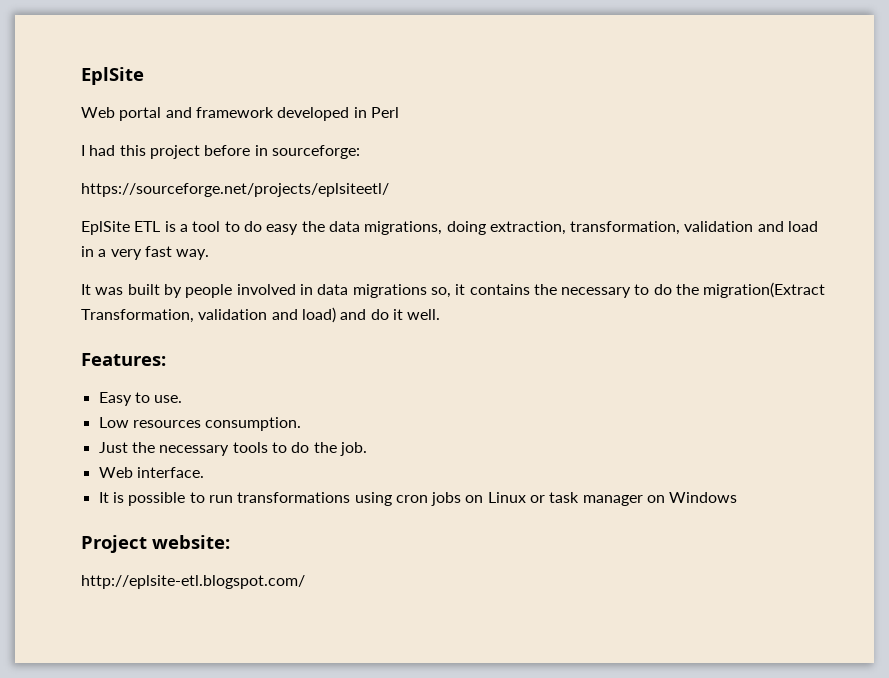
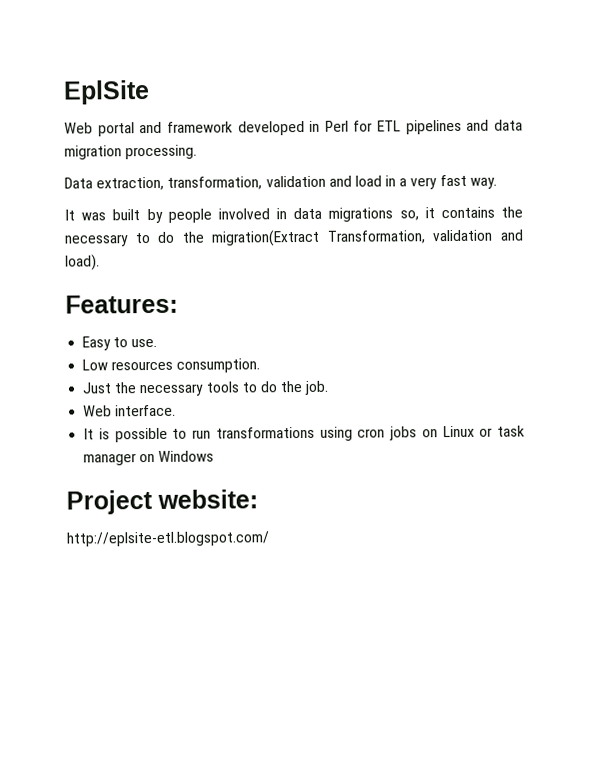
- Web portal and framework developed in Perl
- I had this project before in sourceforge:
- https://sourceforge.net/projects/eplsiteetl/
- EplSite ETL is a tool to do easy the data migrations, doing extraction, transformation, validation and load in a very fast way.
+ Web portal and framework developed in Perl for ETL pipelines and data migration processing.
+ Data extraction, transformation, validation and load in a very fast way.
- It was built by people involved in data migrations so, it contains the necessary to do the migration(Extract Transformation, validation and load) and do it well.
+ It was built by people involved in data migrations so, it contains the necessary to do the migration(Extract Transformation, validation and load).

